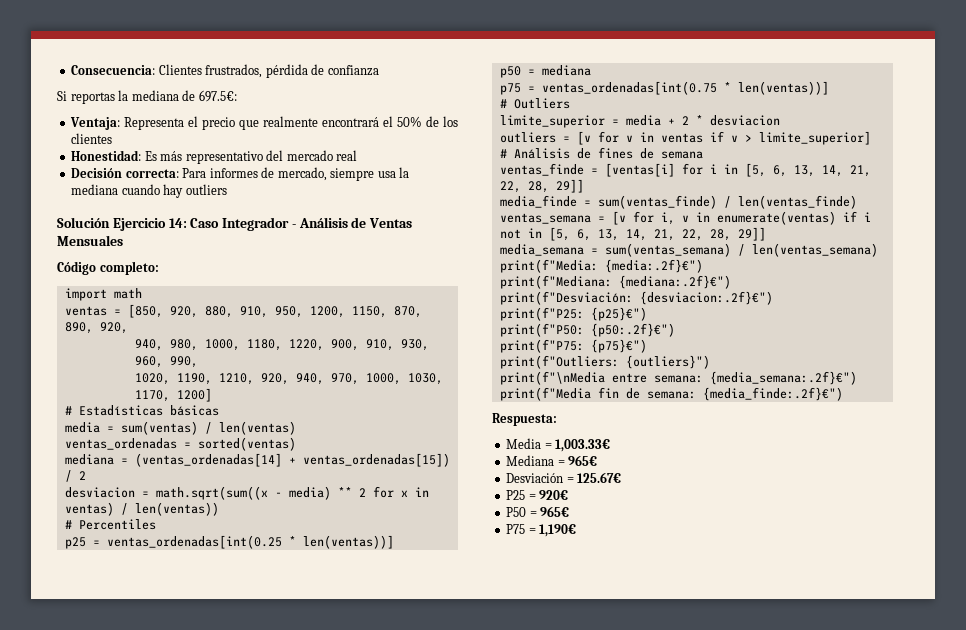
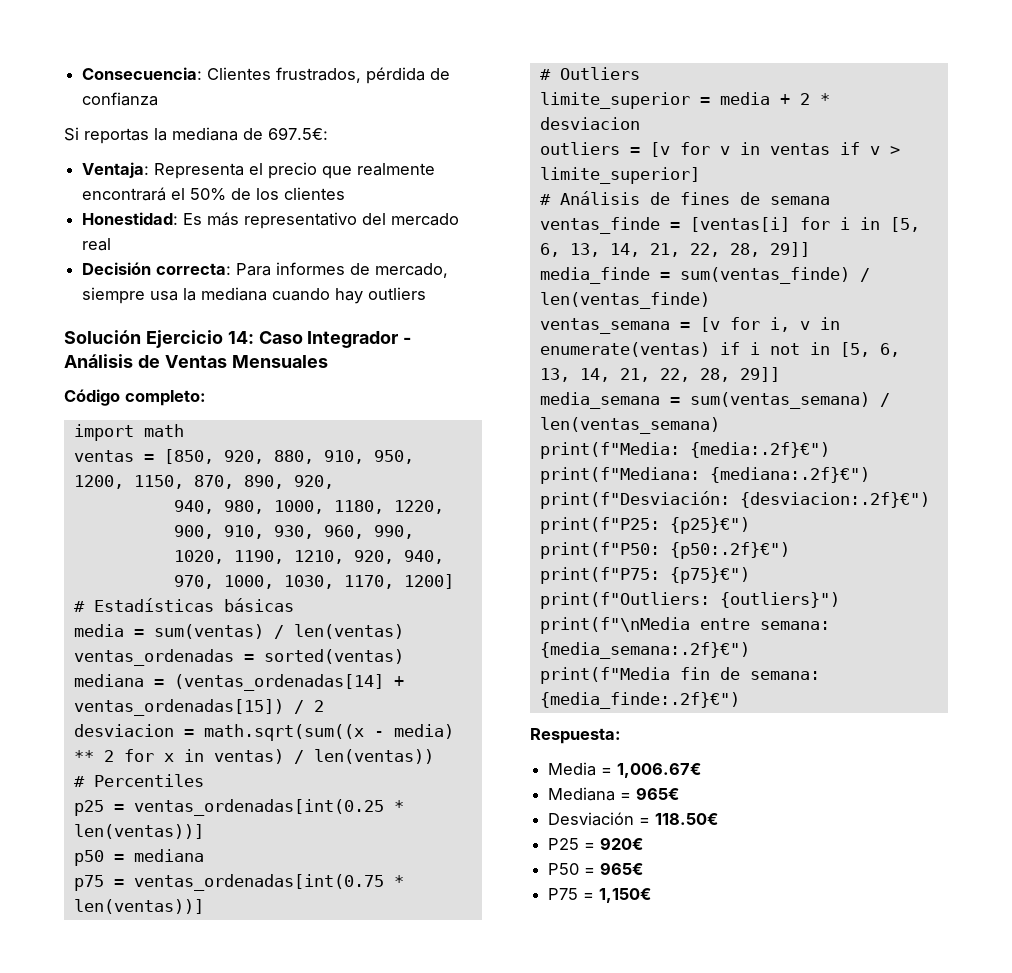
- Media = 1,003.33€
+ Media = 1,006.67€
- Desviación = 125.67€
+ Desviación = 118.50€
- P75 = 1,190€
+ P75 = 1,150€

